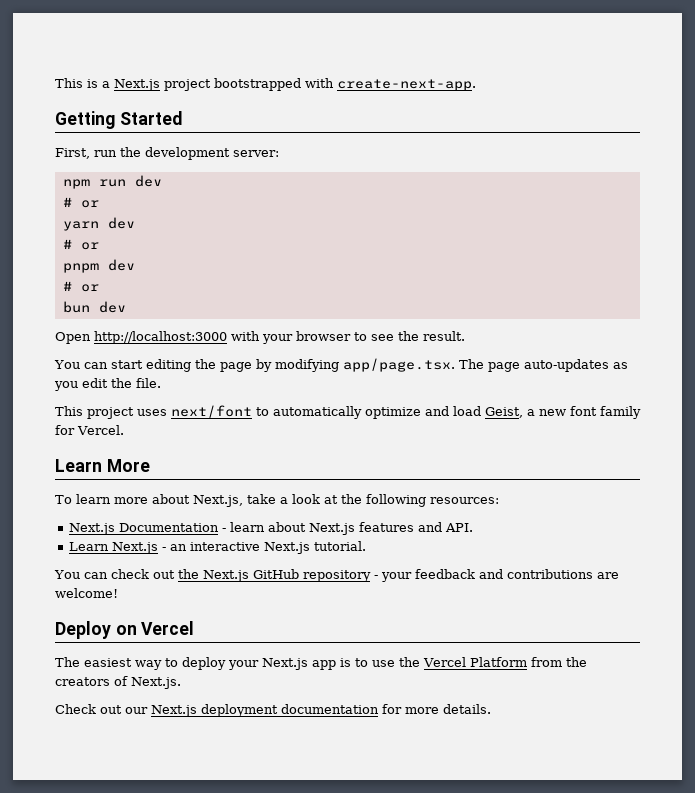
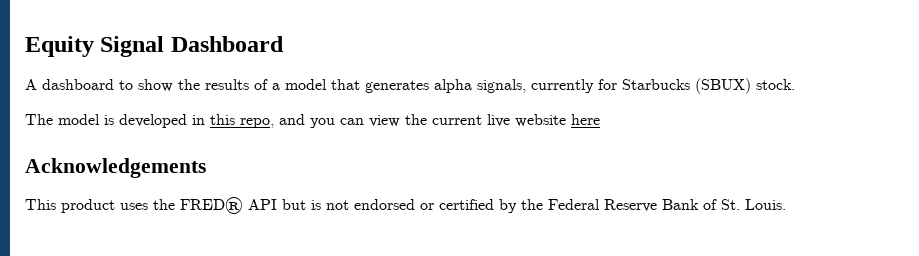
- This is a Next.js project bootstrapped with create-next-app.
- Getting Started
- First, run the development server:
- npm run dev
- # or
- yarn dev
- # or
- pnpm dev
- # or
- bun dev
- Open http://localhost:3000 with your browser to see the result.
- You can start editing the page by modifying app/page.tsx. The page auto-updates as you edit the file.
- This project uses next/font to automatically optimize and load Geist, a new font family for Vercel.
- Learn More
- To learn more about Next.js, take a look at the following resources:
- Next.js Documentation - learn about Next.js features and API.
- Learn Next.js - an interactive Next.js tutorial.
- You can check out the Next.js GitHub repository - your feedback and contributions are welcome!
- Deploy on Vercel
- The easiest way to deploy your Next.js app is to use the Vercel Platform from the creators of Next.js.
- Check out our Next.js deployment documentation for more details.
+ Equity Signal Dashboard
+ A dashboard to show the results of a model that generates alpha signals, currently for Starbucks (SBUX) stock.
+ The model is developed in this repo, and you can view the current live website here
+ Acknowledgements
+ This product uses the FRED® API but is not endorsed or certified by the Federal Reserve Bank of St. Louis.

